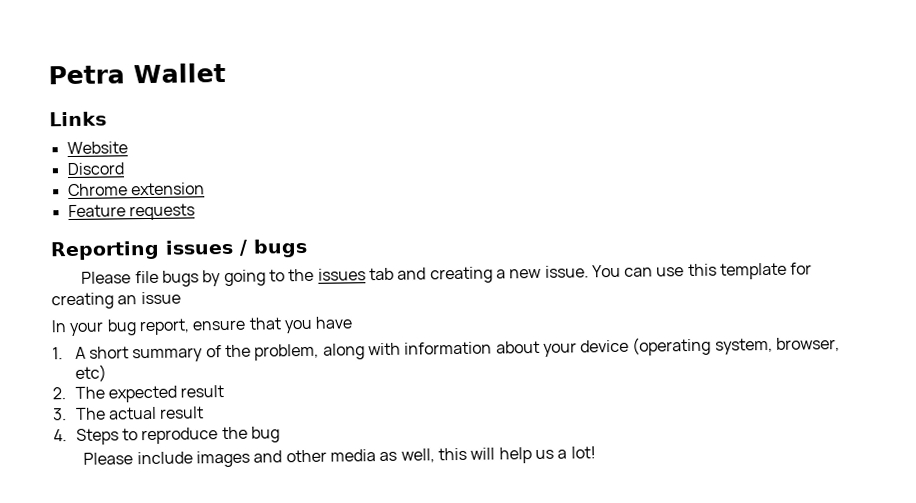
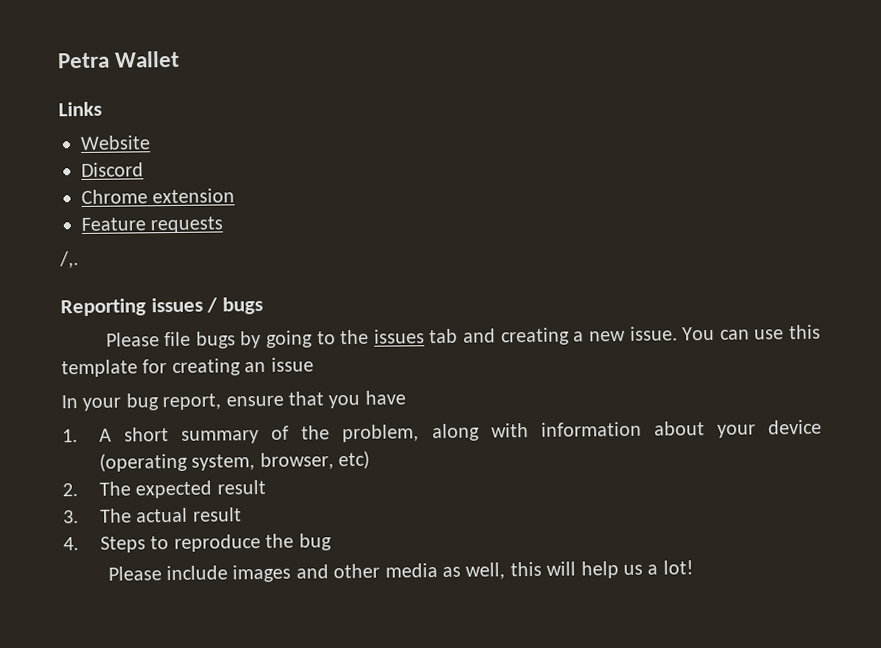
+ /,.

